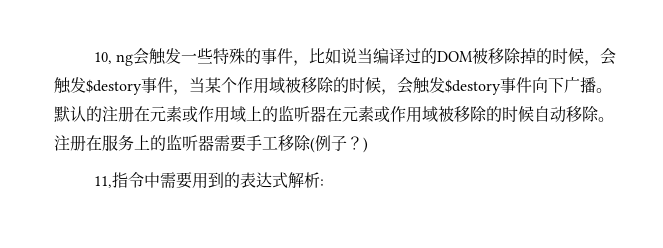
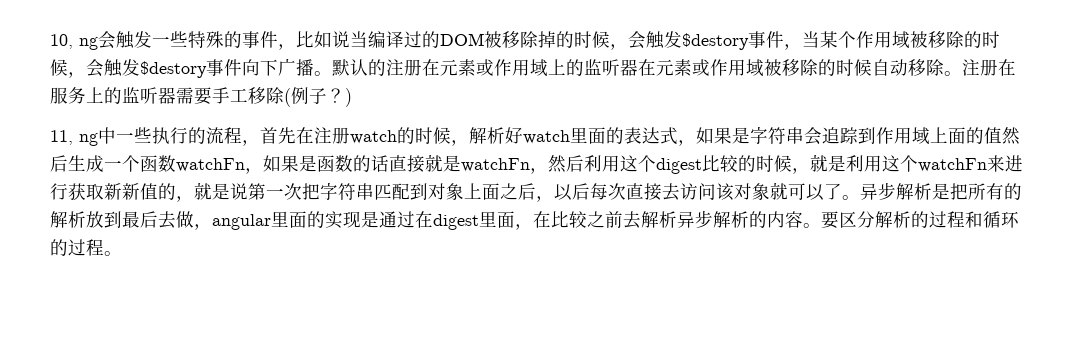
- 11,指令中需要用到的表达式解析:
+ 11, ng中一些执行的流程，首先在注册watch的时候，解析好watch里面的表达式，如果是字符串会追踪到作用域上面的值然后生成一个函数watchFn，如果是函数的话直接就是watchFn，然后利用这个digest比较的时候，就是利用这个watchFn来进行获取新新值的，就是说第一次把字符串匹配到对象上面之后，以后每次直接去访问该对象就可以了。异步解析是把所有的解析放到最后去做，angular里面的实现是通过在digest里面，在比较之前去解析异步解析的内容。要区分解析的过程和循环的过程。

